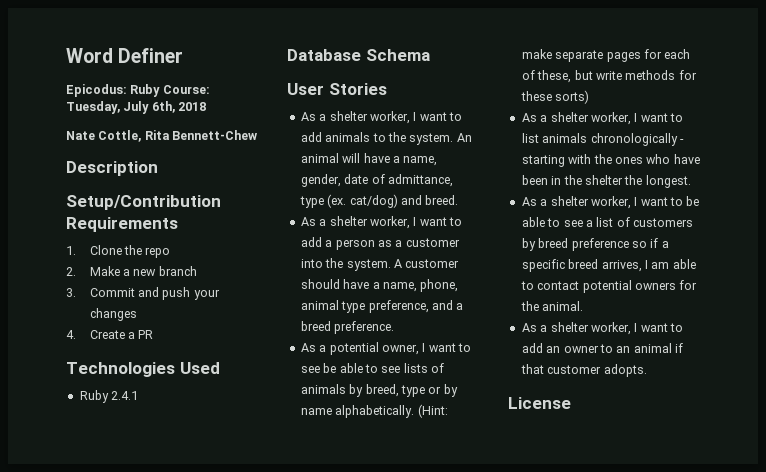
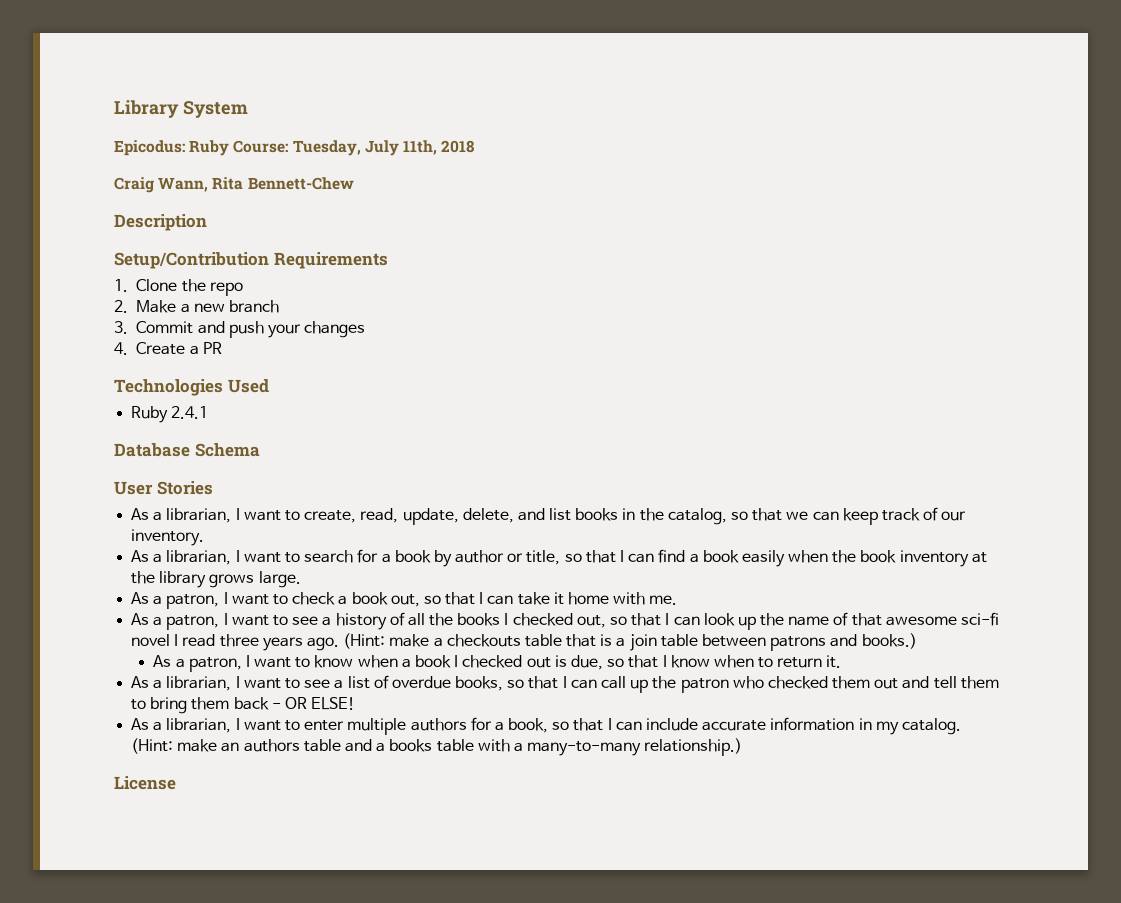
- Word Definer
+ Library System
- Epicodus: Ruby Course: Tuesday, July 6th, 2018
+ Epicodus: Ruby Course: Tuesday, July 11th, 2018
- Nate Cottle, Rita Bennett-Chew
+ Craig Wann, Rita Bennett-Chew
- As a shelter worker, I want to add animals to the system. An animal will have a name, gender, date of admittance, type (ex. cat/dog) and breed.
- As a shelter worker, I want to add a person as a customer into the system. A customer should have a name, phone, animal type preference, and a breed preference.
- As a potential owner, I want to see be able to see lists of animals by breed, type or by name alphabetically. (Hint: make separate pages for each of these, but write methods for these sorts)
- As a shelter worker, I want to list animals chronologically - starting with the ones who have been in the shelter the longest.
- As a shelter worker, I want to be able to see a list of customers by breed preference so if a specific breed arrives, I am able to contact potential owners for the animal.
- As a shelter worker, I want to add an owner to an animal if that customer adopts.
+ As a librarian, I want to create, read, update, delete, and list books in the catalog, so that we can keep track of our inventory.
+ As a librarian, I want to search for a book by author or title, so that I can find a book easily when the book inventory at the library grows large.
+ As a patron, I want to check a book out, so that I can take it home with me.
+ As a patron, I want to see a history of all the books I checked out, so that I can look up the name of that awesome sci-fi novel I read three years ago. (Hint: make a checkouts table that is a join table between patrons and books.)
+ As a patron, I want to know when a book I checked out is due, so that I know when to return it.
+ As a librarian, I want to see a list of overdue books, so that I can call up the patron who checked them out and tell them to bring them back - OR ELSE!
+ As a librarian, I want to enter multiple authors for a book, so that I can include accurate information in my catalog. (Hint: make an authors table and a books table with a many-to-many relationship.)

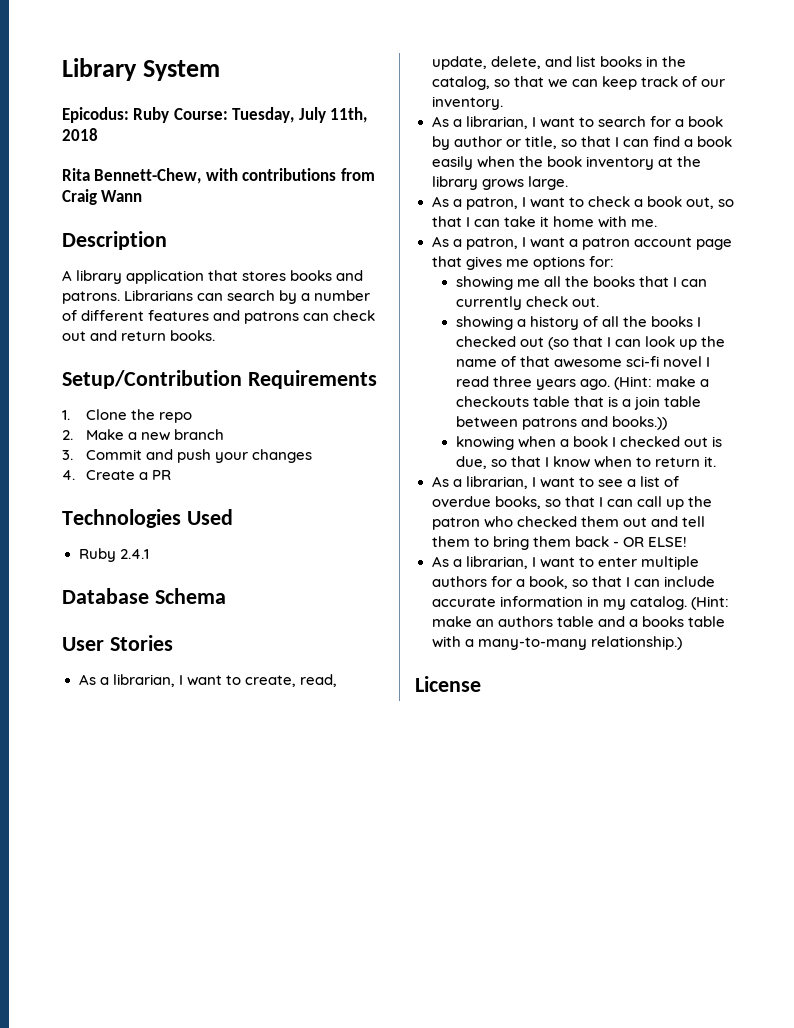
- Craig Wann, Rita Bennett-Chew
+ Rita Bennett-Chew, with contributions from Craig Wann
  Description
+ A library application that stores books and patrons. Librarians can search by a number of different features and patrons can check out and return books.
- As a patron, I want to see a history of all the books I checked out, so that I can look up the name of that awesome sci-fi novel I read three years ago.
+ As a patron, I want a patron account page that gives me options for:
+ showing me all the books that I can currently check out.
+ showing a history of all the books I checked out (so that I can look up the name of that awesome sci-fi novel I read three years ago.
- (Hint: make a checkouts table that is a join table between patrons and books.)
- As a patron, I want to know when a book I checked out is due, so that I know when to return it.
+ (Hint: make a checkouts table that is a join table between patrons and books.))
+ knowing when a book I checked out is due, so that I know when to return it.

